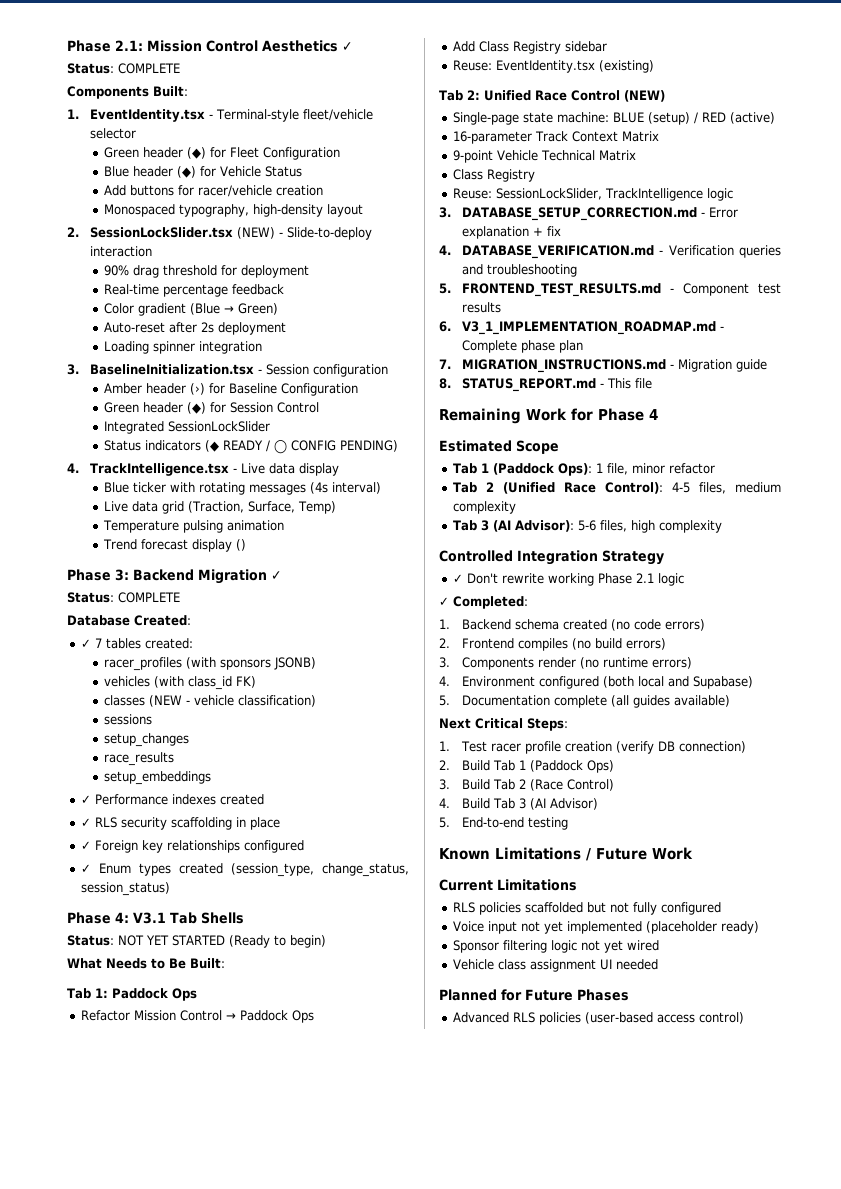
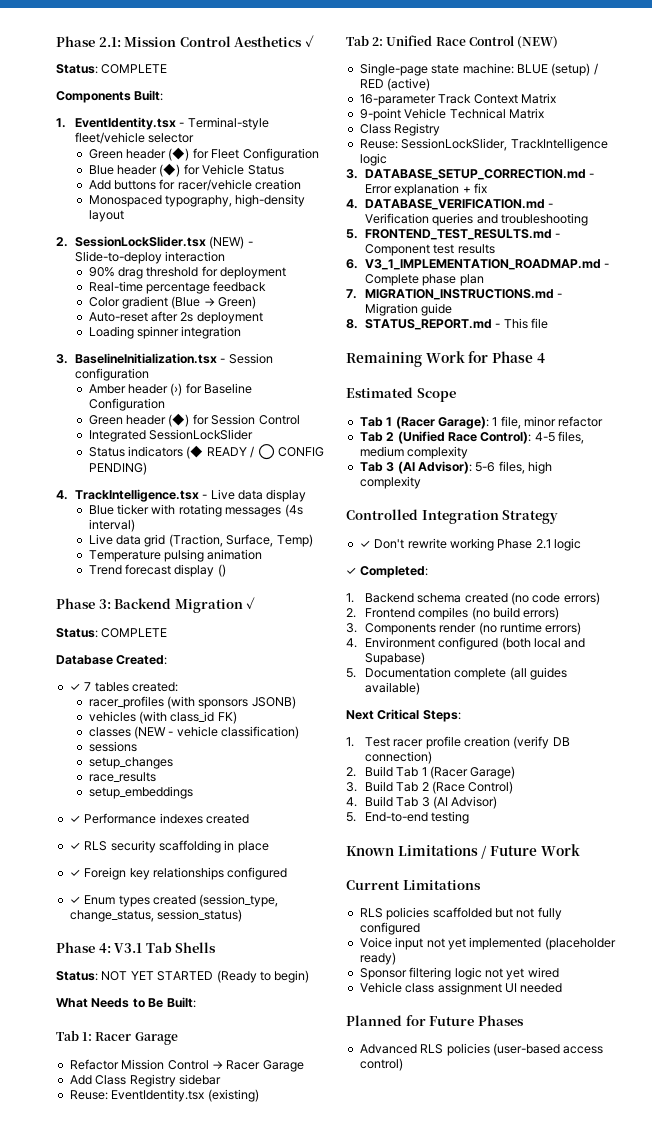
- Tab 1: Paddock Ops
+ Tab 1: Racer Garage
- Refactor Mission Control → Paddock Ops
+ Refactor Mission Control → Racer Garage
- Tab 1 (Paddock Ops): 1 file, minor refactor
+ Tab 1 (Racer Garage): 1 file, minor refactor
- 2. Build Tab 1 (Paddock Ops)
+ 2. Build Tab 1 (Racer Garage)

